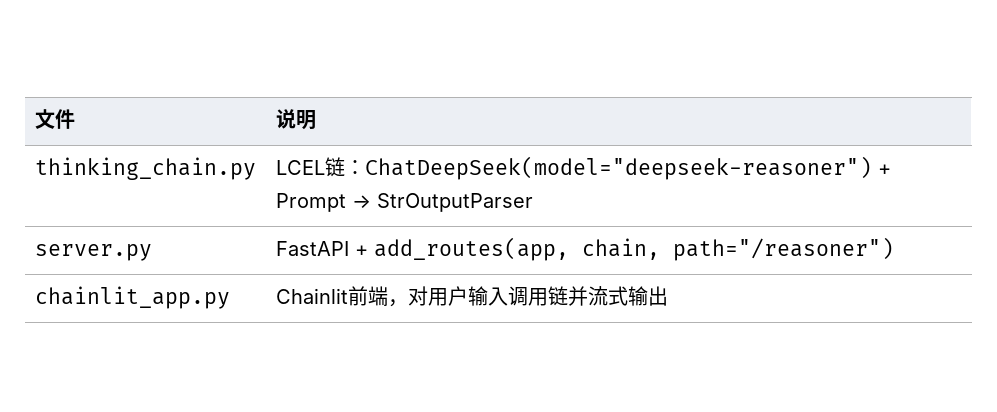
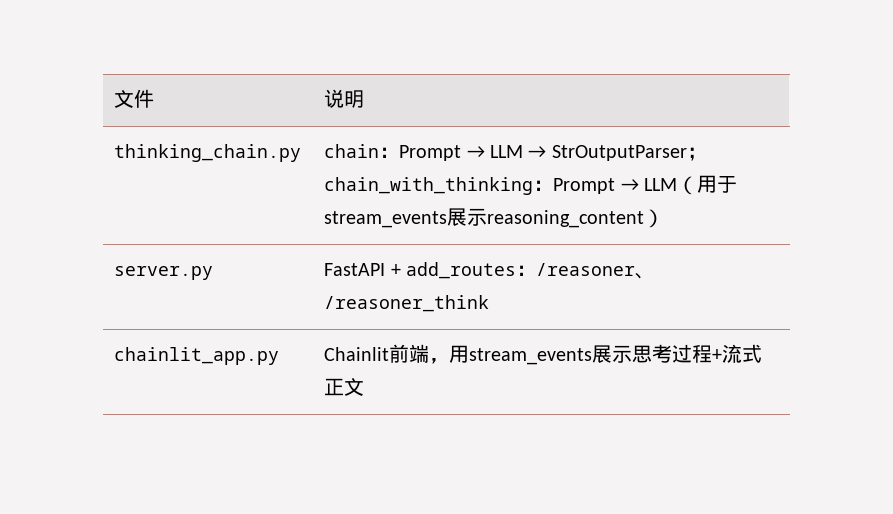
- thinking_chain.py | LCEL链：ChatDeepSeek(model="deepseek-reasoner") + Prompt → StrOutputParser
+ thinking_chain.py | chain：Prompt → LLM → StrOutputParser；chain_with_thinking：Prompt → LLM（用于stream_events展示reasoning_content）
- server.py | FastAPI + add_routes(app, chain, path="/reasoner")
+ server.py | FastAPI + add_routes：/reasoner、/reasoner_think
- chainlit_app.py | Chainlit前端，对用户输入调用链并流式输出
+ chainlit_app.py | Chainlit前端，用stream_events展示思考过程+流式正文

